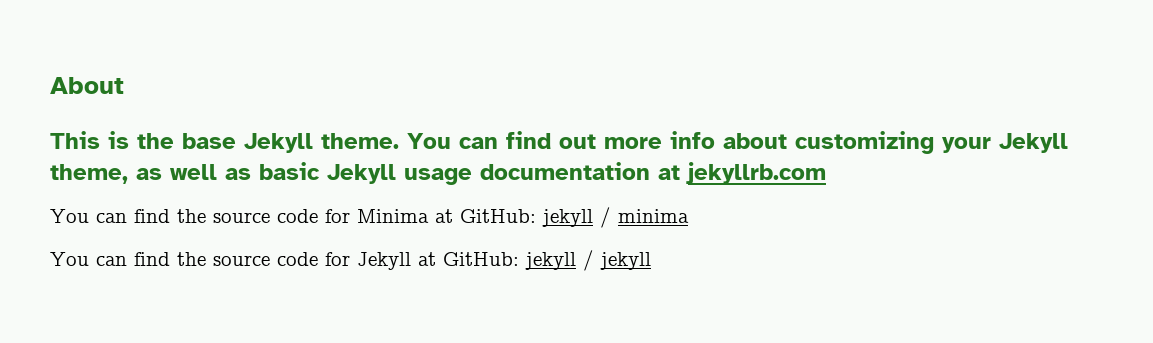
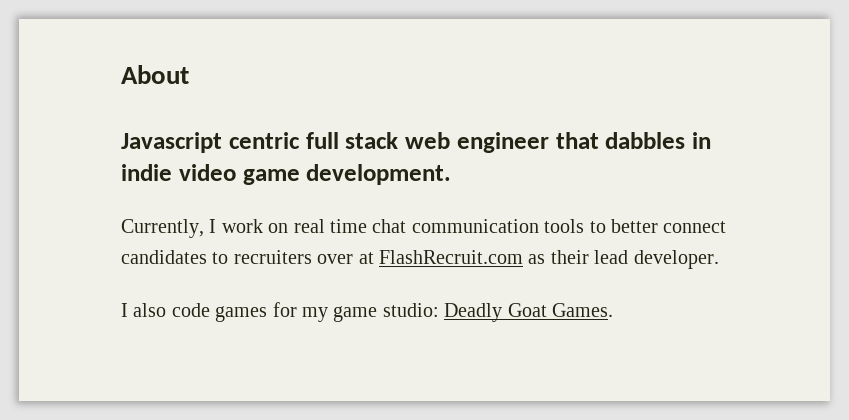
- This is the base Jekyll theme. You can find out more info about customizing your Jekyll theme, as well as basic Jekyll usage documentation at jekyllrb.com
- You can find the source code for Minima at GitHub: jekyll / minima
- You can find the source code for Jekyll at GitHub: jekyll / jekyll
+ Javascript centric full stack web engineer that dabbles in indie video game development.
+ Currently, I work on real time chat communication tools to better connect candidates to recruiters over at FlashRecruit.com as their lead developer.
+ I also code games for my game studio: Deadly Goat Games.

